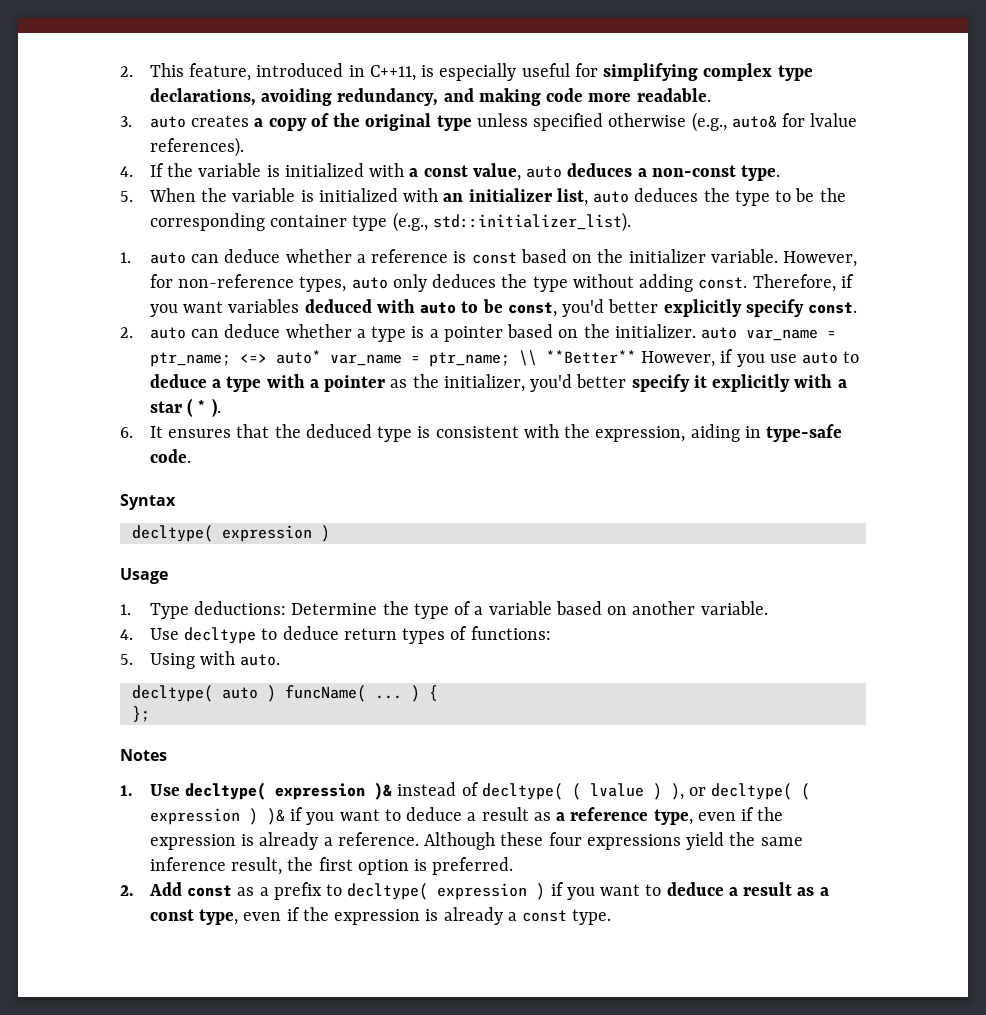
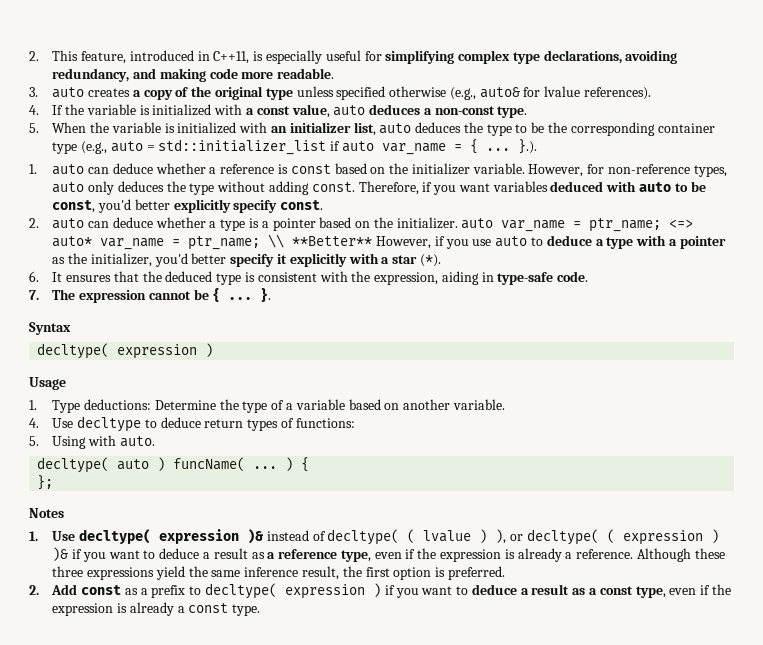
- 5. When the variable is initialized with an initializer list, auto deduces the type to be the corresponding container type (e.g., std::initializer_list).
+ 5. When the variable is initialized with an initializer list, auto deduces the type to be the corresponding container type (e.g., auto = std::initializer_list if auto var_name = { ... }.).
- 2. auto can deduce whether a type is a pointer based on the initializer. auto var_name = ptr_name; <=> auto* var_name = ptr_name; \\ **Better** However, if you use auto to deduce a type with a pointer as the initializer, you'd better specify it explicitly with a star ( * ).
+ 2. auto can deduce whether a type is a pointer based on the initializer. auto var_name = ptr_name; <=> auto* var_name = ptr_name; \\ **Better** However, if you use auto to deduce a type with a pointer as the initializer, you'd better specify it explicitly with a star (*).
+ 7. The expression cannot be { ... }.
- Although these four expressions yield the same inference result, the first option is preferred.
+ Although these three expressions yield the same inference result, the first option is preferred.

